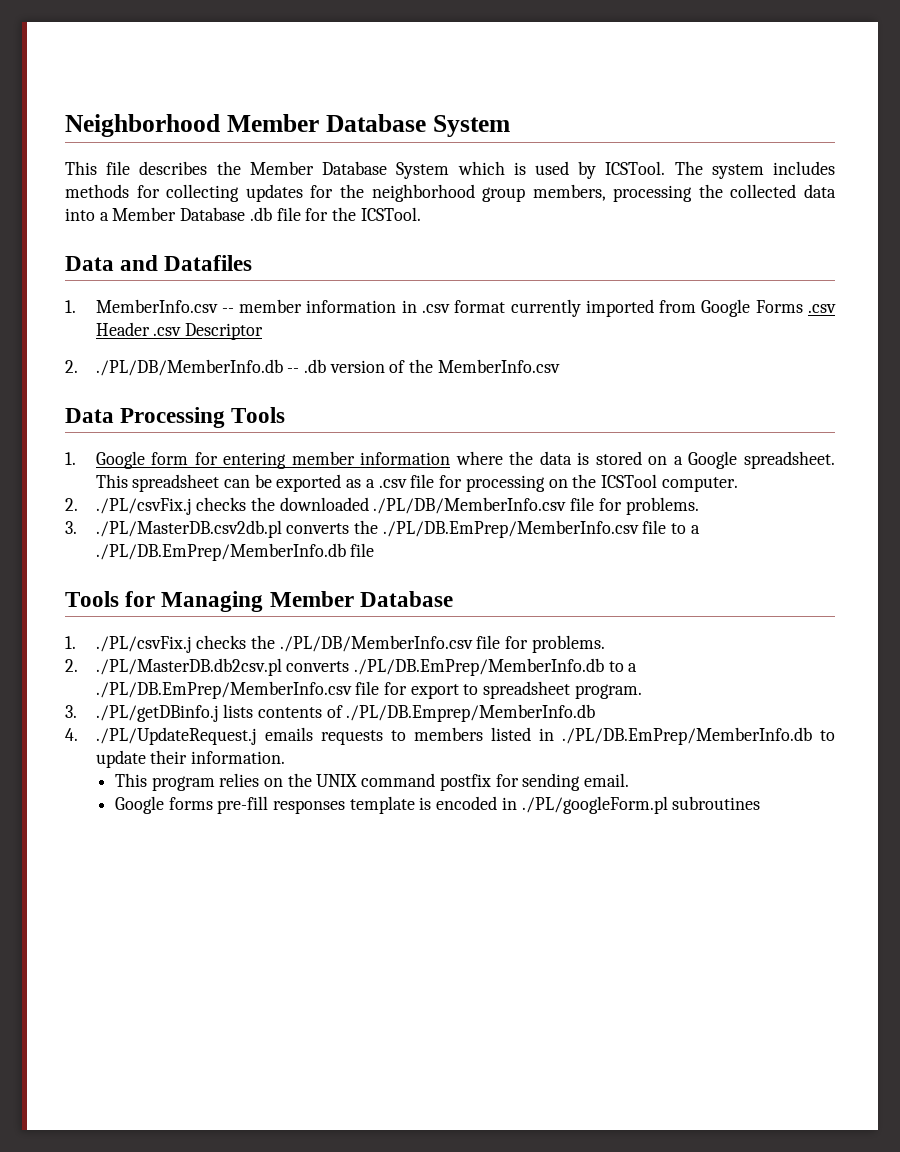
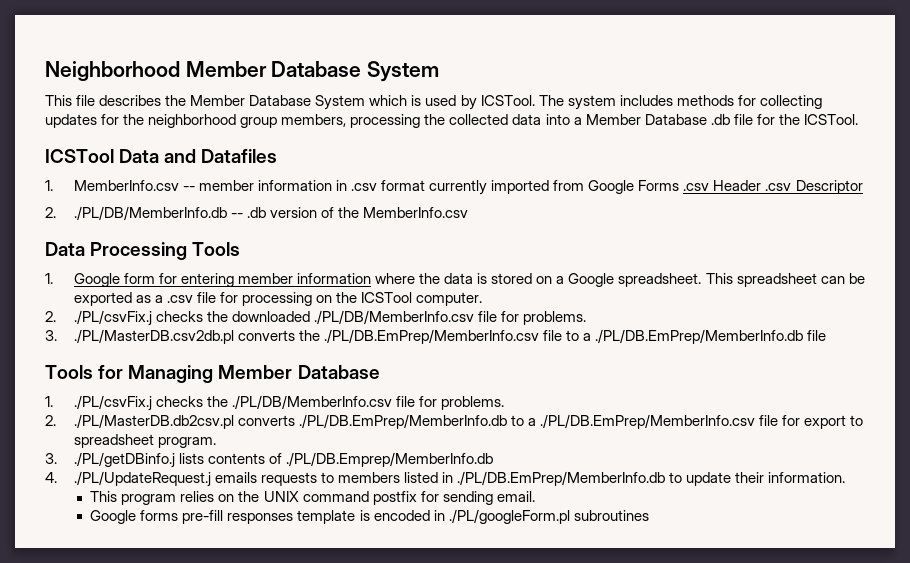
- Data and Datafiles
+ ICSTool Data and Datafiles

